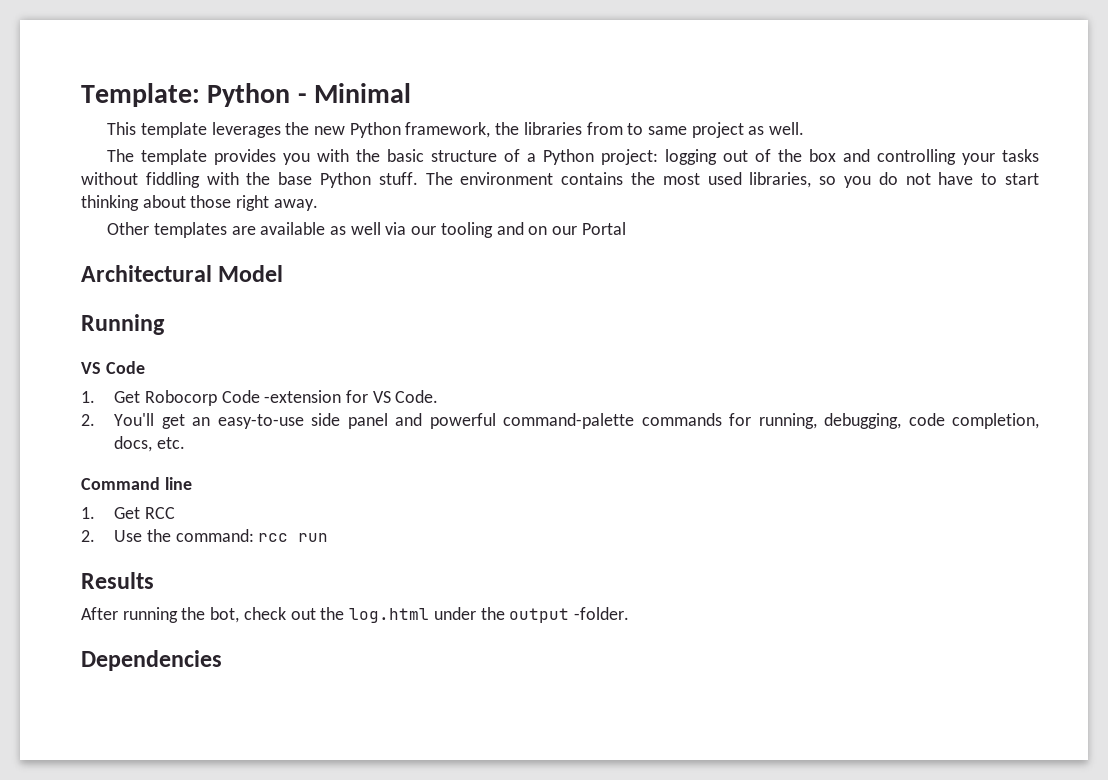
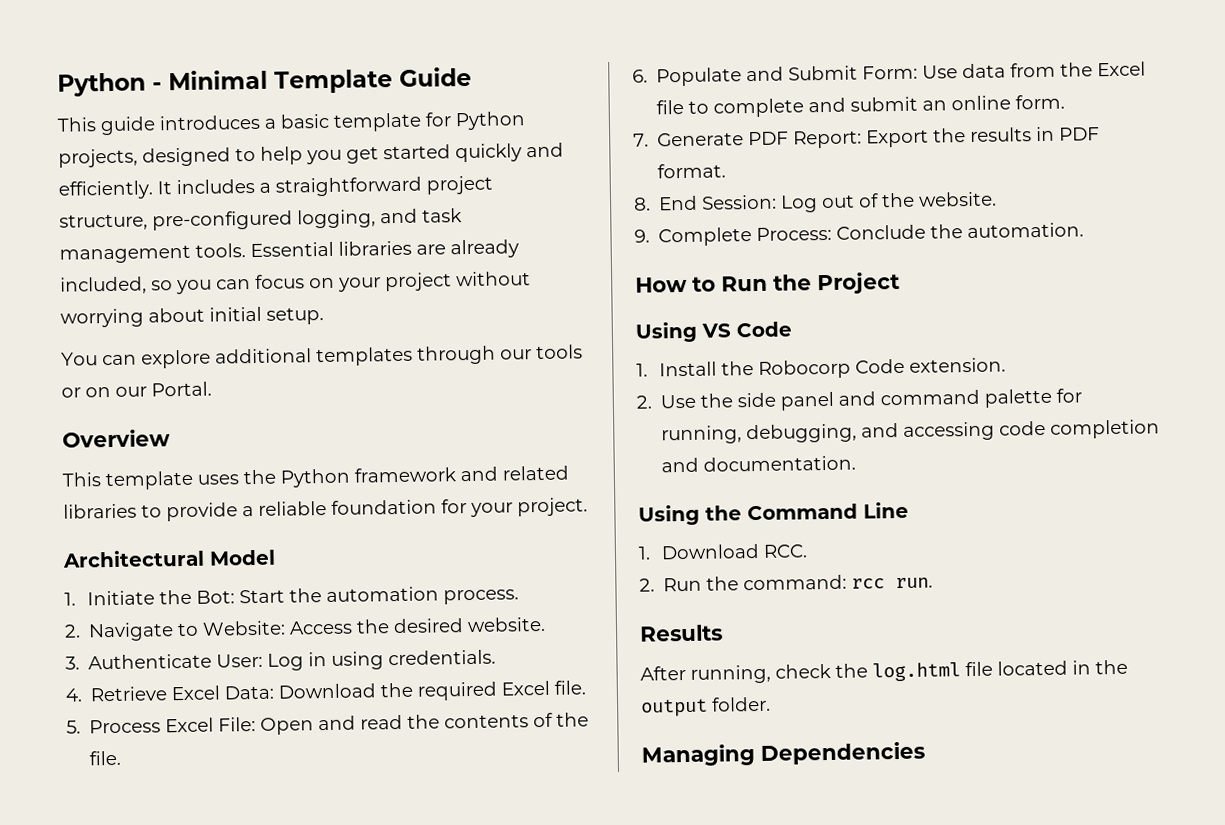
- Template: Python - Minimal
- This template leverages the new Python framework, the libraries from to same project as well.
- The template provides you with the basic structure of a Python project: logging out of the box and controlling your tasks without fiddling with the base Python stuff. The environment contains the most used libraries, so you do not have to start thinking about those right away.
- Other templates are available as well via our tooling and on our Portal
+ Python - Minimal Template Guide
+ This guide introduces a basic template for Python projects, designed to help you get started quickly and efficiently. It includes a straightforward project structure, pre-configured logging, and task management tools. Essential libraries are already included, so you can focus on your project without worrying about initial setup.
+ You can explore additional templates through our tools or on our Portal.
+ Overview
+ This template uses the Python framework and related libraries to provide a reliable foundation for your project.
  Architectural Model
- Running
- VS Code
- 1. Get Robocorp Code -extension for VS Code.
- 2. You'll get an easy-to-use side panel and powerful command-palette commands for running, debugging, code completion, docs, etc.
- Command line
- 1. Get RCC
- 2. Use the command: rcc run
+ 1. Initiate the Bot: Start the automation process.
+ 2. Navigate to Website: Access the desired website.
+ 3. Authenticate User: Log in using credentials.
+ 4. Retrieve Excel Data: Download the required Excel file.
+ 5. Process Excel File: Open and read the contents of the file.
+ 6. Populate and Submit Form: Use data from the Excel file to complete and submit an online form.
+ 7. Generate PDF Report: Export the results in PDF format.
+ 8. End Session: Log out of the website.
+ 9. Complete Process: Conclude the automation.
+ How to Run the Project
+ Using VS Code
+ 1. Install the Robocorp Code extension.
+ 2. Use the side panel and command palette for running, debugging, and accessing code completion and documentation.
+ Using the Command Line
+ 1. Download RCC.
+ 2. Run the command: rcc run.
- After running the bot, check out the log.html under the output -folder.
- Dependencies
+ After running, check the log.html file located in the output folder.
+ Managing Dependencies

